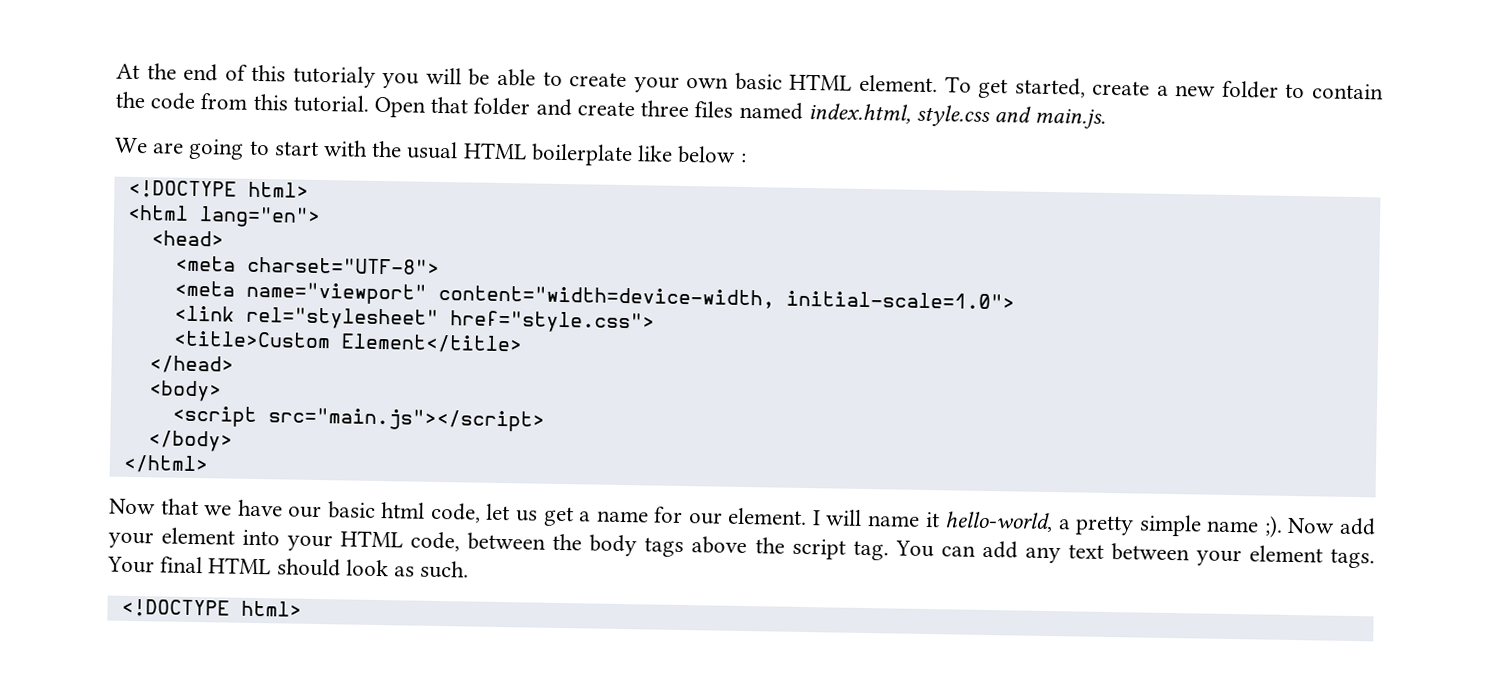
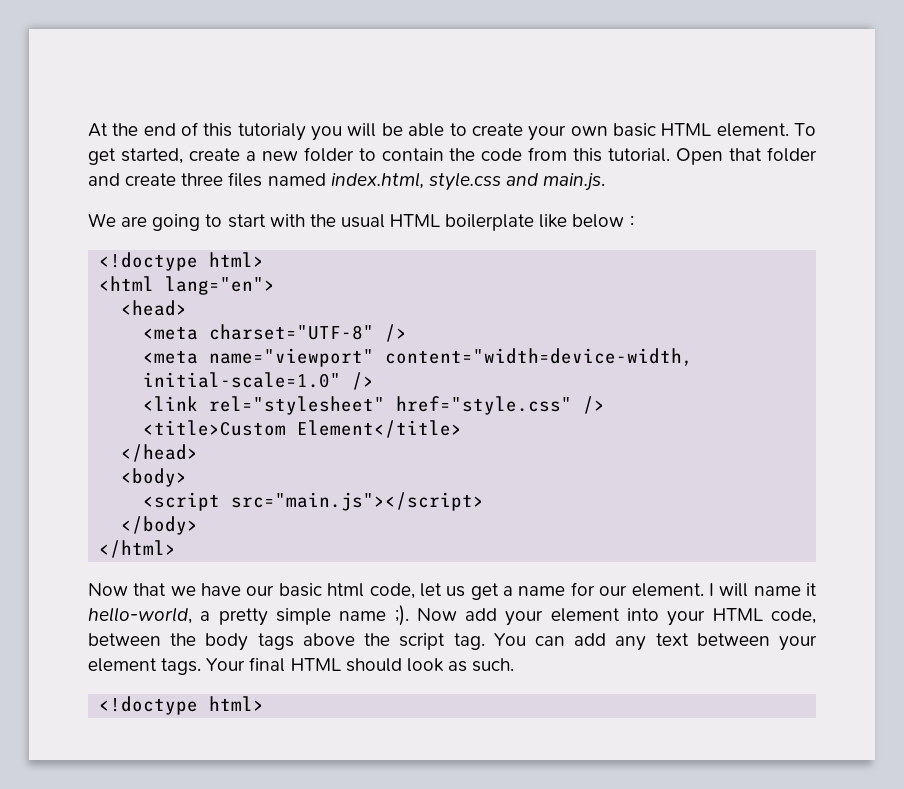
  We are going to start with the usual HTML boilerplate like below :
- <!DOCTYPE html>
+ <!doctype html>
- <meta charset="UTF-8">
+ <meta charset="UTF-8" />
- <meta name="viewport" content="width=device-width, initial-scale=1.0">
+ <meta name="viewport" content="width=device-width, initial-scale=1.0" />
- <link rel="stylesheet" href="style.css">
+ <link rel="stylesheet" href="style.css" />
  Your final HTML should look as such.
- <!DOCTYPE html>
+ <!doctype html>

